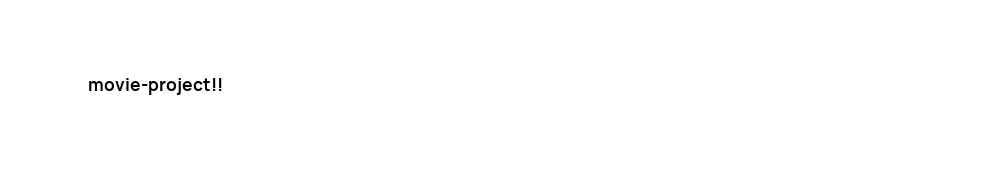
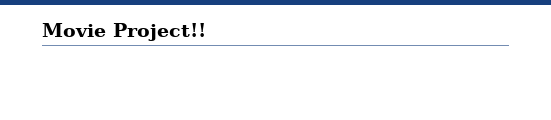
- movie-project!!
+ Movie Project!!

